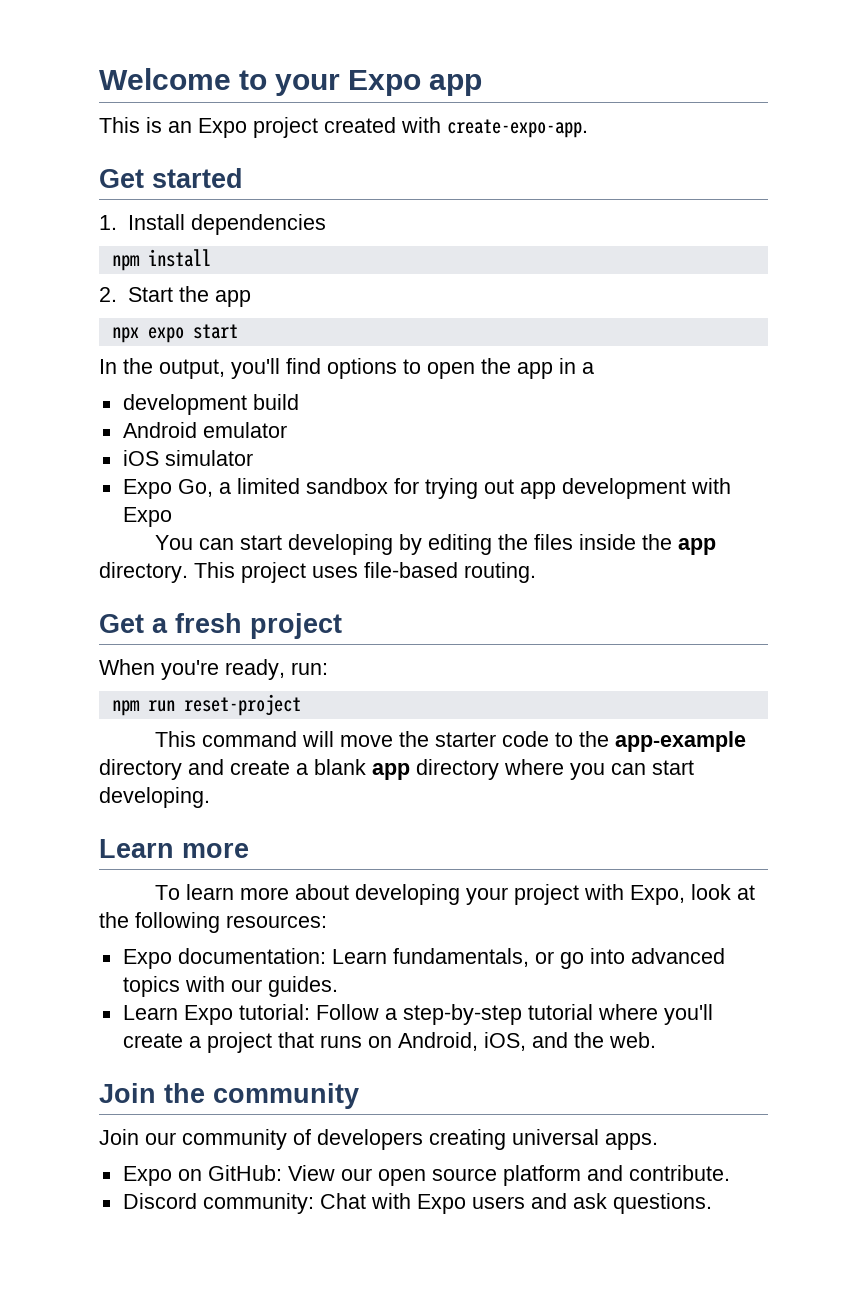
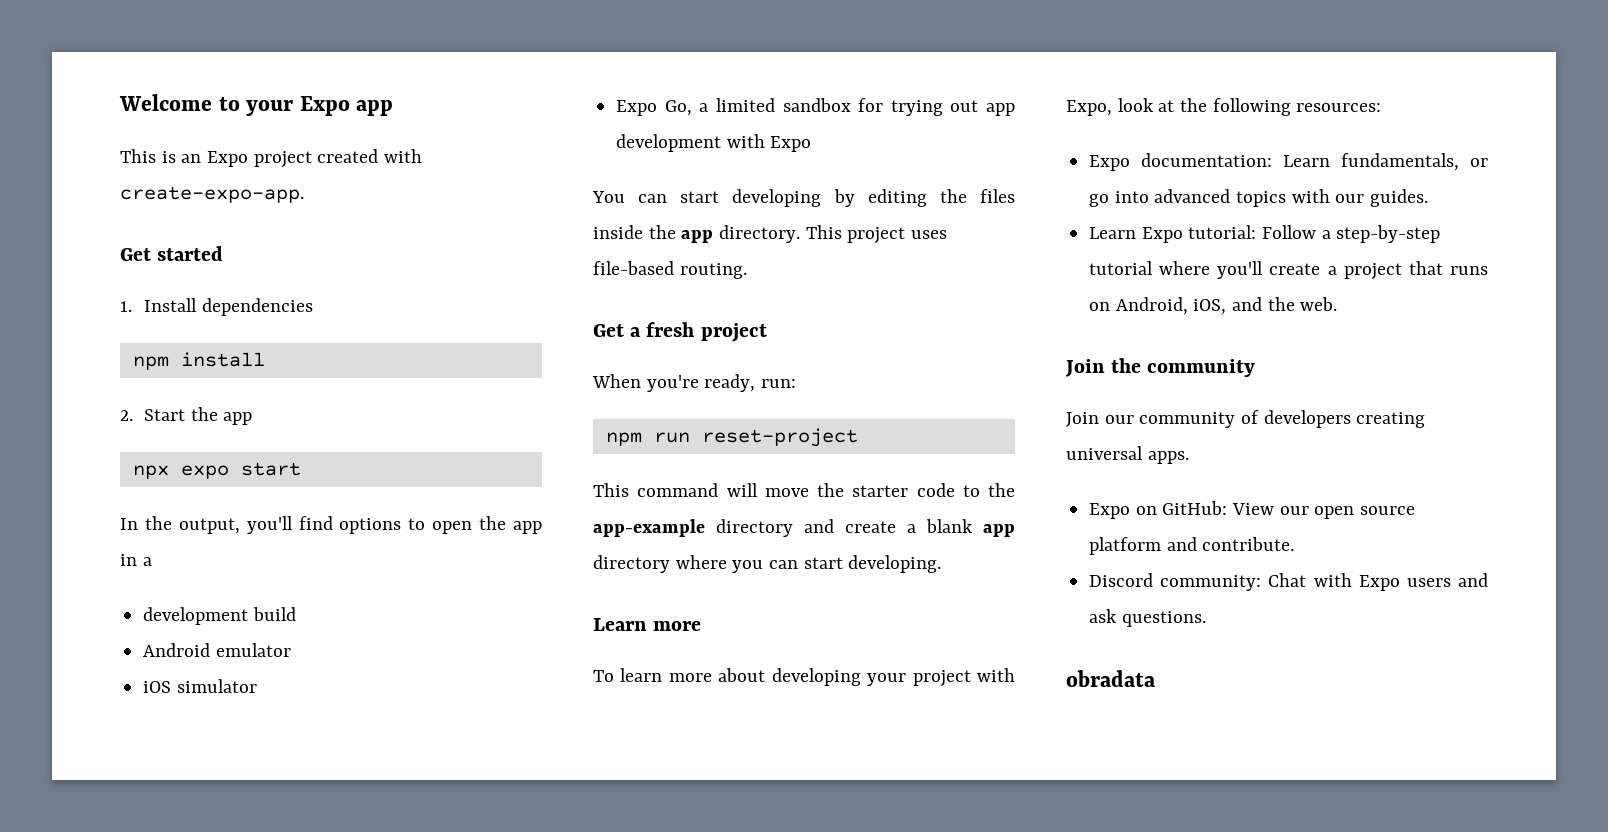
+ obradata

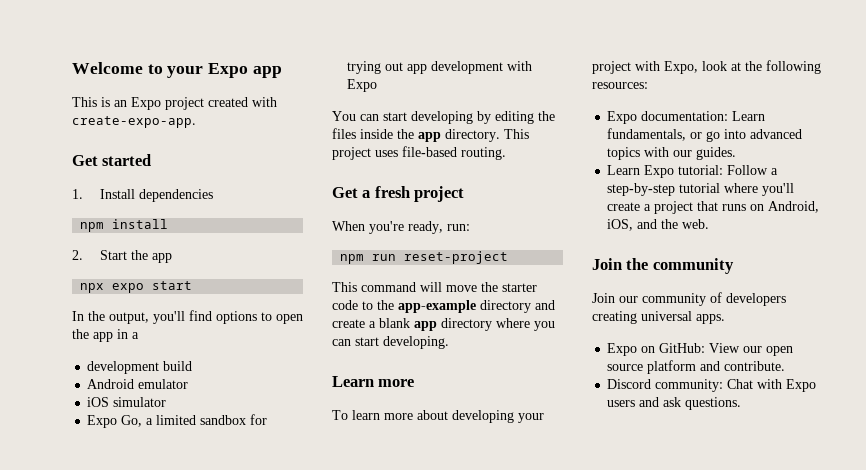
- obradata

